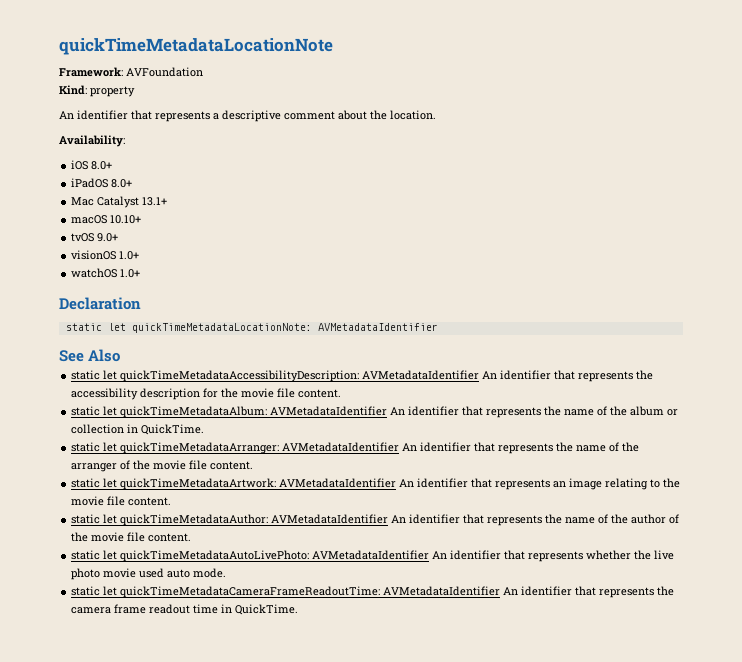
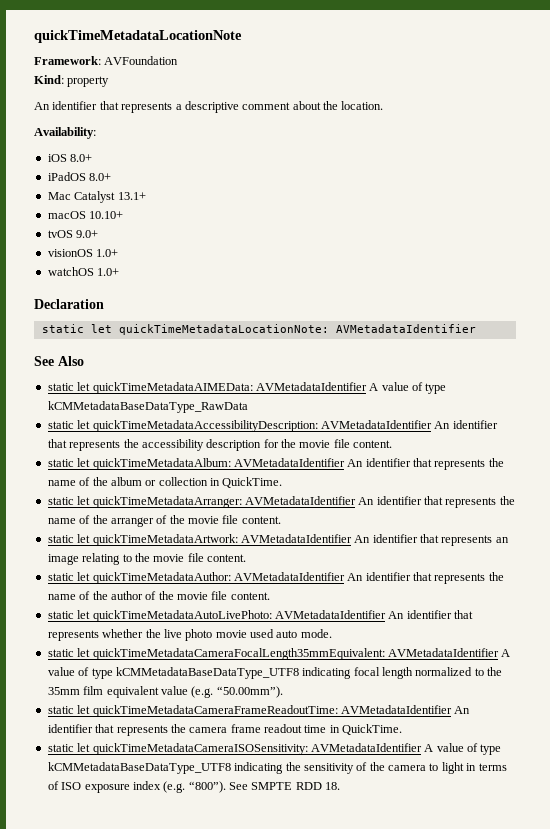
+ static let quickTimeMetadataAIMEData: AVMetadataIdentifier A value of type kCMMetadataBaseDataType_RawData
+ static let quickTimeMetadataCameraFocalLength35mmEquivalent: AVMetadataIdentifier A value of type kCMMetadataBaseDataType_UTF8 indicating focal length normalized to the 35mm film equivalent value (e.g. “50.00mm”).
+ static let quickTimeMetadataCameraISOSensitivity: AVMetadataIdentifier A value of type kCMMetadataBaseDataType_UTF8 indicating the sensitivity of the camera to light in terms of ISO exposure index (e.g. “800”). See SMPTE RDD 18.

